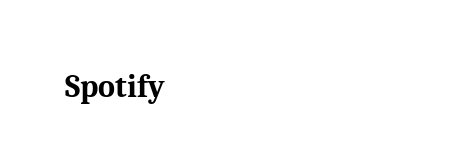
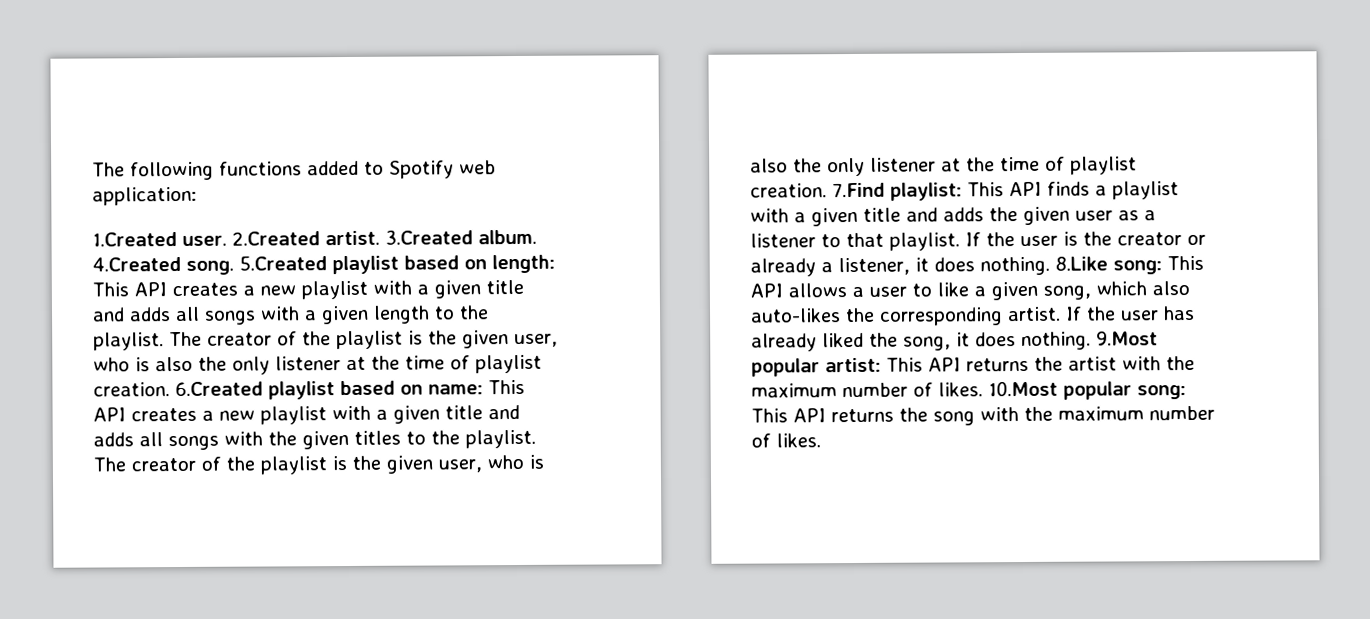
- Spotify
+ The following functions added to Spotify web application:
+ 1.Created user. 2.Created artist. 3.Created album. 4.Created song. 5.Created playlist based on length: This API creates a new playlist with a given title and adds all songs with a given length to the playlist. The creator of the playlist is the given user, who is also the only listener at the time of playlist creation. 6.Created playlist based on name: This API creates a new playlist with a given title and adds all songs with the given titles to the playlist. The creator of the playlist is the given user, who is also the only listener at the time of playlist creation. 7.Find playlist: This API finds a playlist with a given title and adds the given user as a listener to that playlist. If the user is the creator or already a listener, it does nothing. 8.Like song: This API allows a user to like a given song, which also auto-likes the corresponding artist. If the user has already liked the song, it does nothing. 9.Most popular artist: This API returns the artist with the maximum number of likes. 10.Most popular song: This API returns the song with the maximum number of likes.

